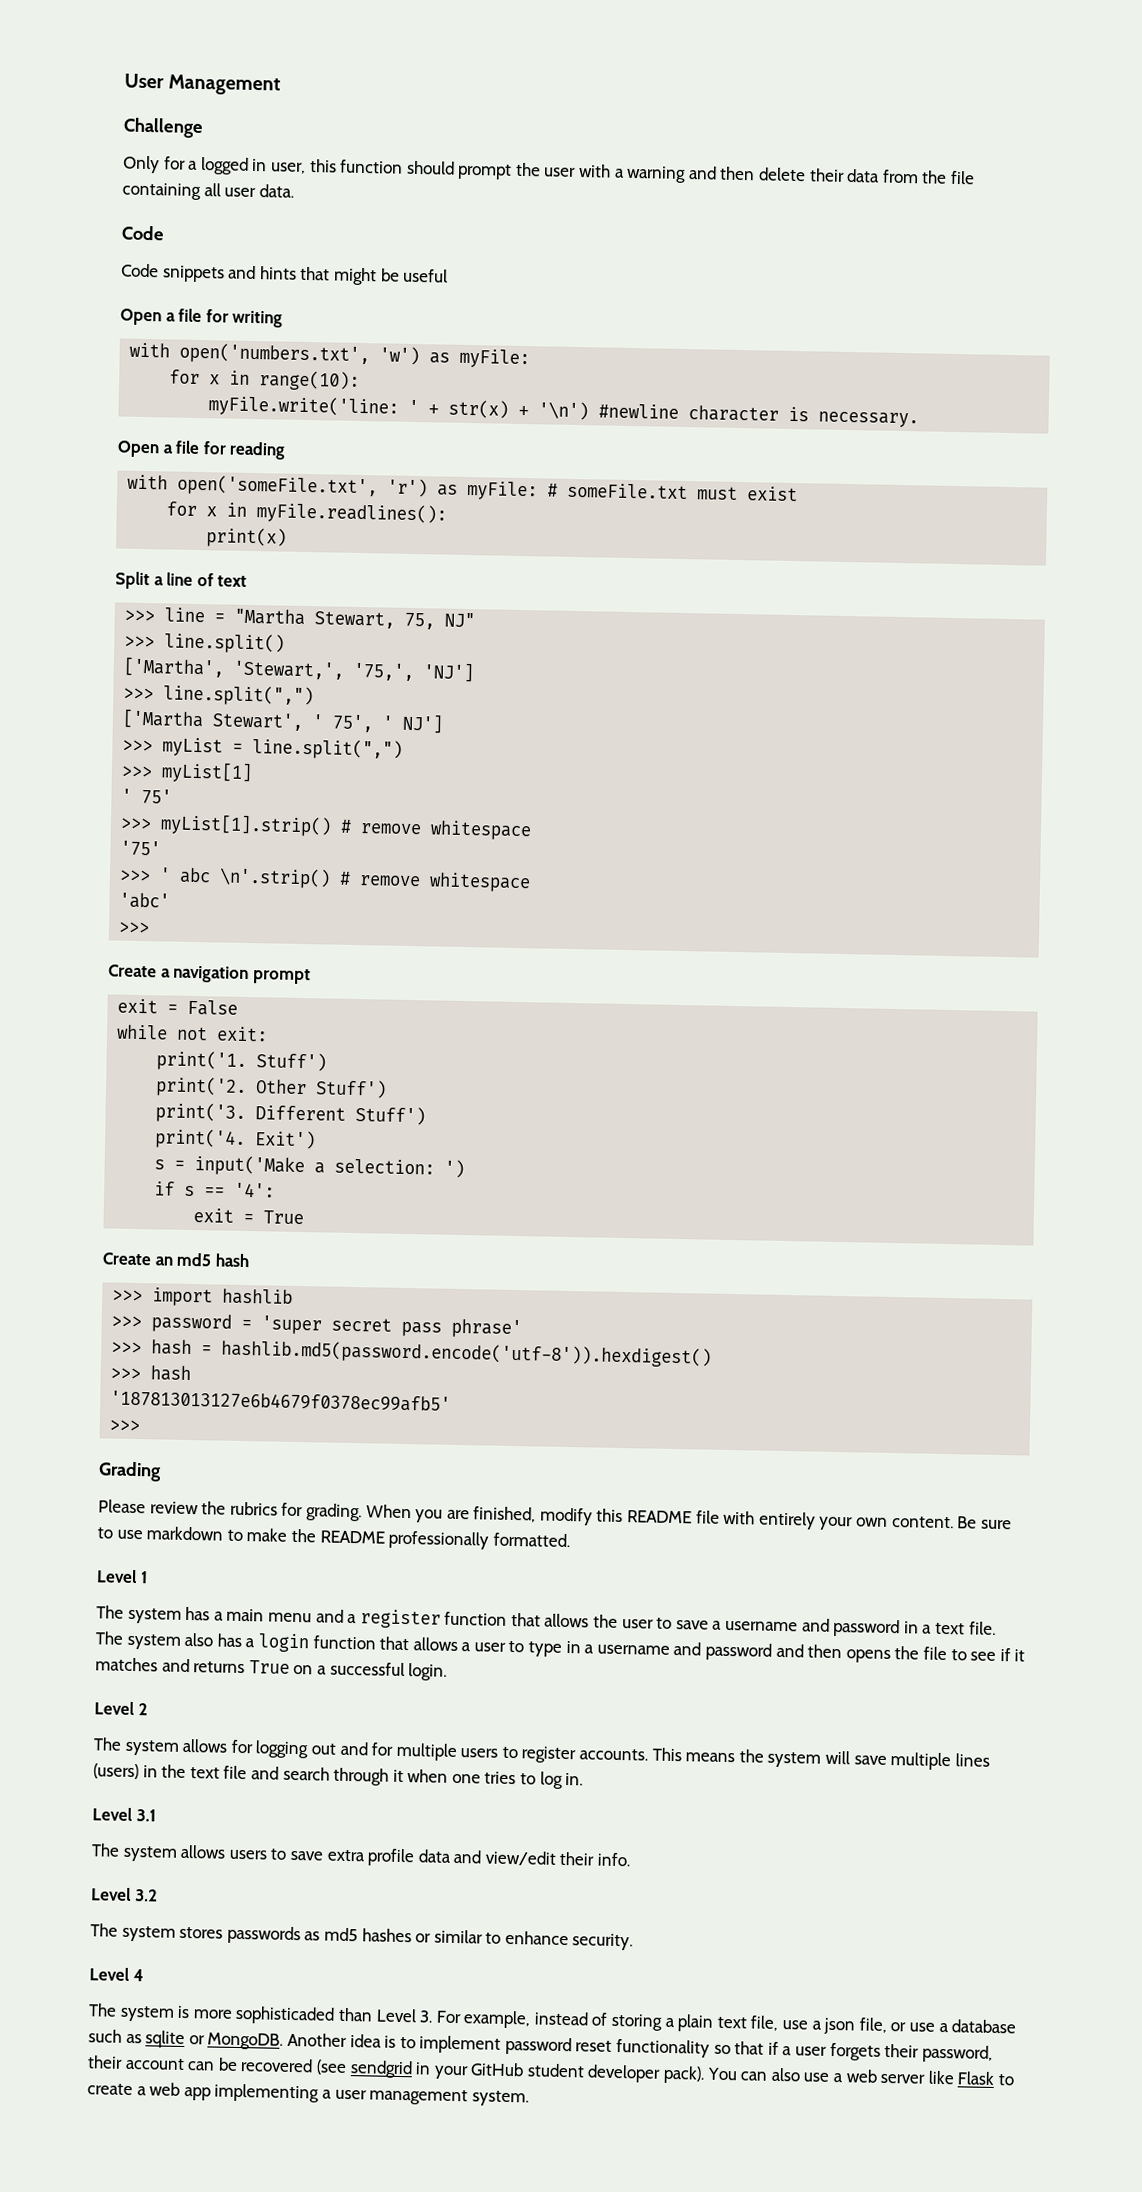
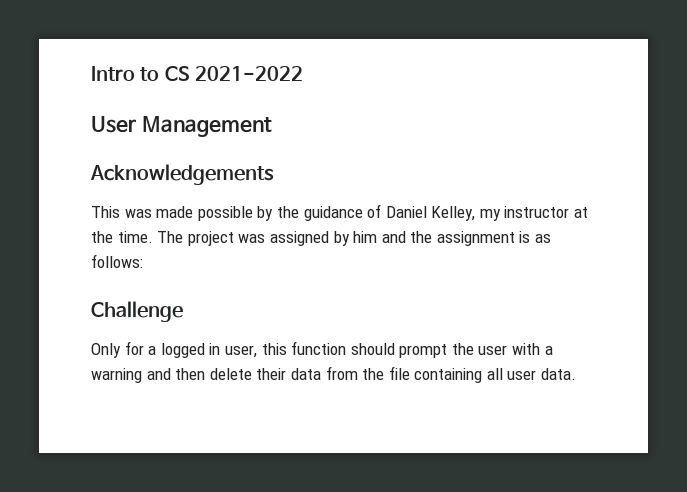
+ Intro to CS 2021-2022
  User Management
+ Acknowledgements
+ This was made possible by the guidance of Daniel Kelley, my instructor at the time. The project was assigned by him and the assignment is as follows:
  Only for a logged in user, this function should prompt the user with a warning and then delete their data from the file containing all user data.
- Code
- Code snippets and hints that might be useful
- Open a file for writing
- with open('numbers.txt', 'w') as myFile:
- for x in range(10):
- myFile.write('line: ' + str(x) + '\n') #newline character is necessary.
- Open a file for reading
- with open('someFile.txt', 'r') as myFile: # someFile.txt must exist
- for x in myFile.readlines():
- print(x)
- Split a line of text
- >>> line = "Martha Stewart, 75, NJ"
- >>> line.split()
- ['Martha', 'Stewart,', '75,', 'NJ']
- >>> line.split(",")
- ['Martha Stewart', ' 75', ' NJ']
- >>> myList = line.split(",")
- >>> myList[1]
- ' 75'
- >>> myList[1].strip() # remove whitespace
- '75'
- >>> ' abc \n'.strip() # remove whitespace
- 'abc'
- >>>
- Create a navigation prompt
- exit = False
- while not exit:
- print('1. Stuff')
- print('2. Other Stuff')
- print('3. Different Stuff')
- print('4. Exit')
- s = input('Make a selection: ')
- if s == '4':
- exit = True
- Create an md5 hash
- >>> import hashlib
- >>> password = 'super secret pass phrase'
- >>> hash = hashlib.md5(password.encode('utf-8')).hexdigest()
- >>> hash
- '187813013127e6b4679f0378ec99afb5'
- >>>
- Grading
- Please review the rubrics for grading. When you are finished, modify this README file with entirely your own content. Be sure to use markdown to make the README professionally formatted.
- Level 1
- The system has a main menu and a register function that allows the user to save a username and password in a text file. The system also has a login function that allows a user to type in a username and password and then opens the file to see if it matches and returns True on a successful login.
- Level 2
- The system allows for logging out and for multiple users to register accounts. This means the system will save multiple lines (users) in the text file and search through it when one tries to log in.
- Level 3.1
- The system allows users to save extra profile data and view/edit their info.
- Level 3.2
- The system stores passwords as md5 hashes or similar to enhance security.
- Level 4
- The system is more sophisticaded than Level 3. For example, instead of storing a plain text file, use a json file, or use a database such as sqlite or MongoDB. Another idea is to implement password reset functionality so that if a user forgets their password, their account can be recovered (see sendgrid in your GitHub student developer pack). You can also use a web server like Flask to create a web app implementing a user management system.

